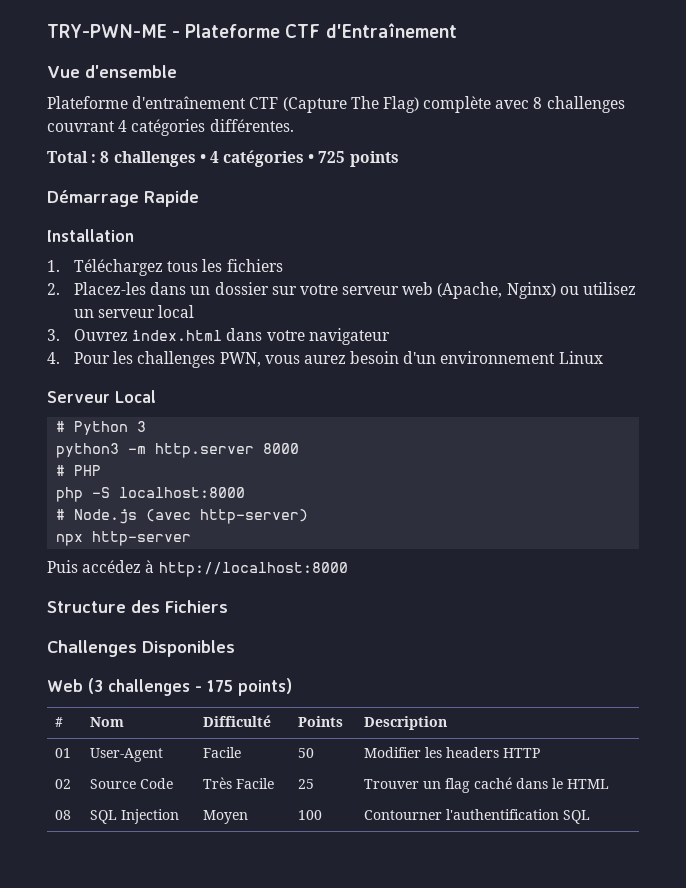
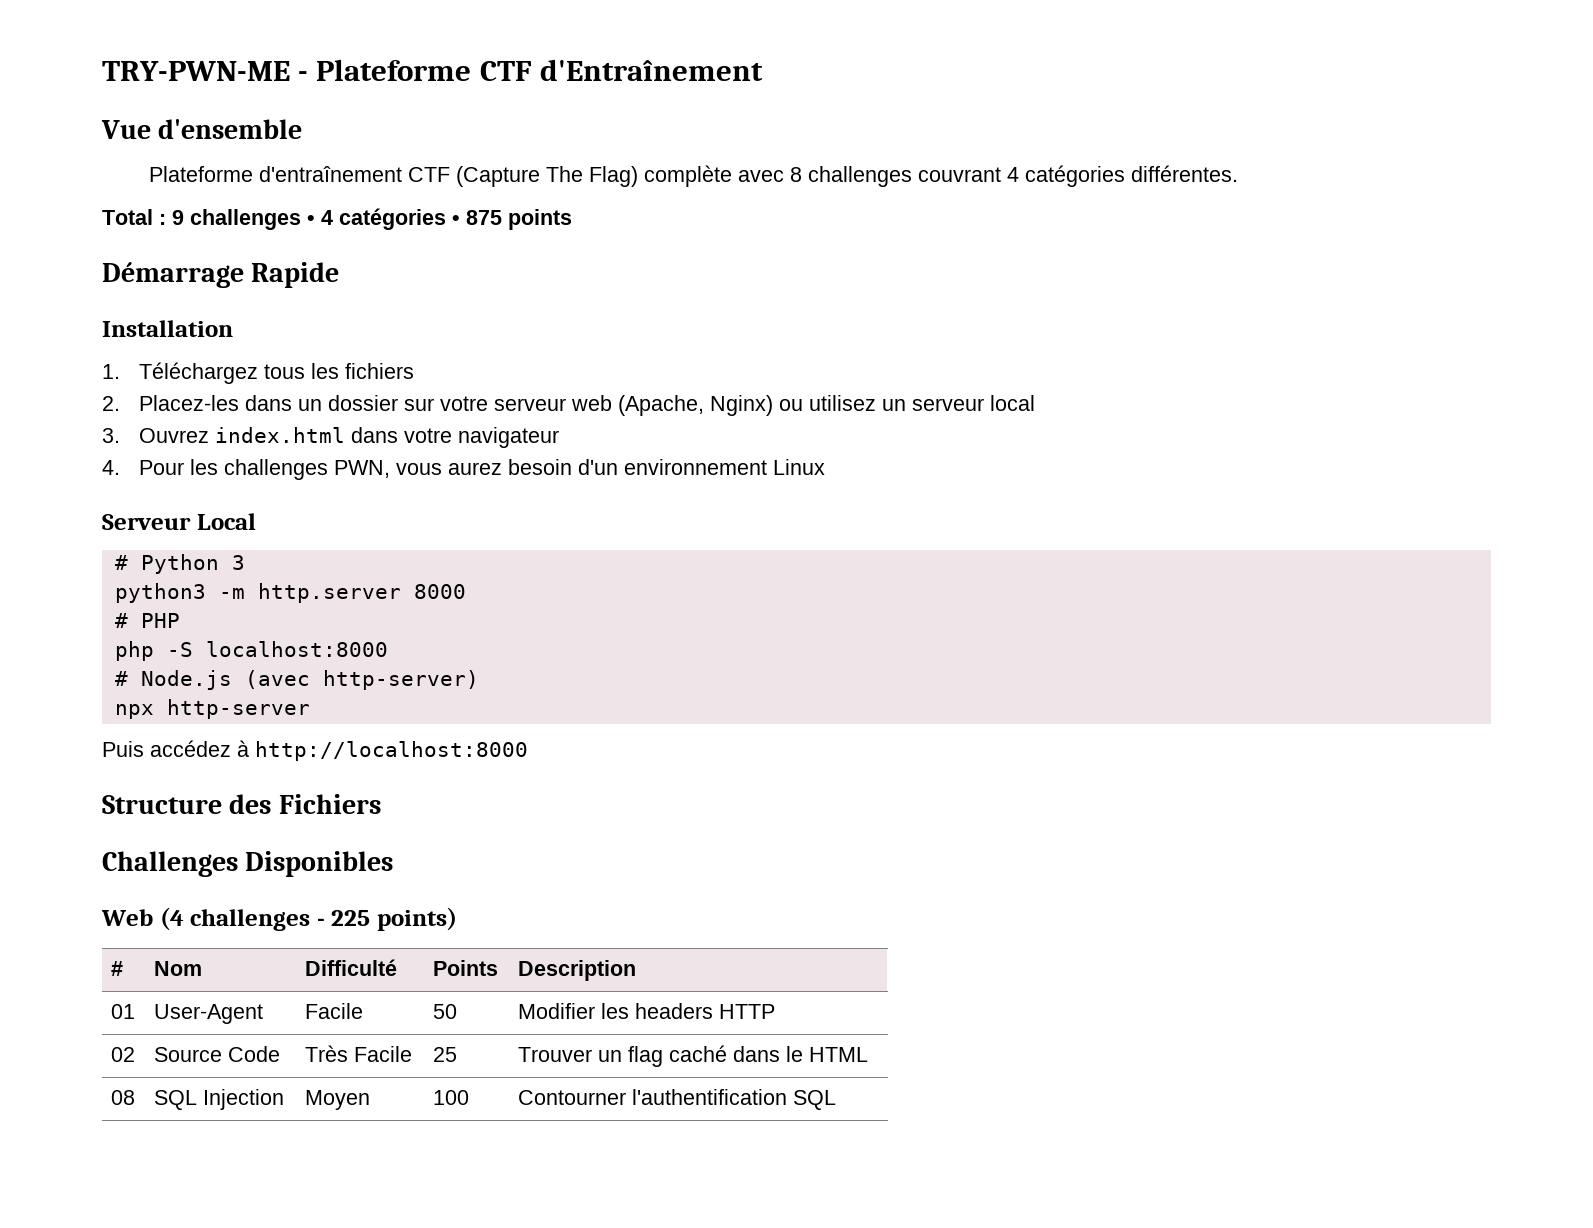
- Total : 8 challenges • 4 catégories • 725 points
+ Total : 9 challenges • 4 catégories • 875 points
- Web (3 challenges - 175 points)
+ Web (4 challenges - 225 points)

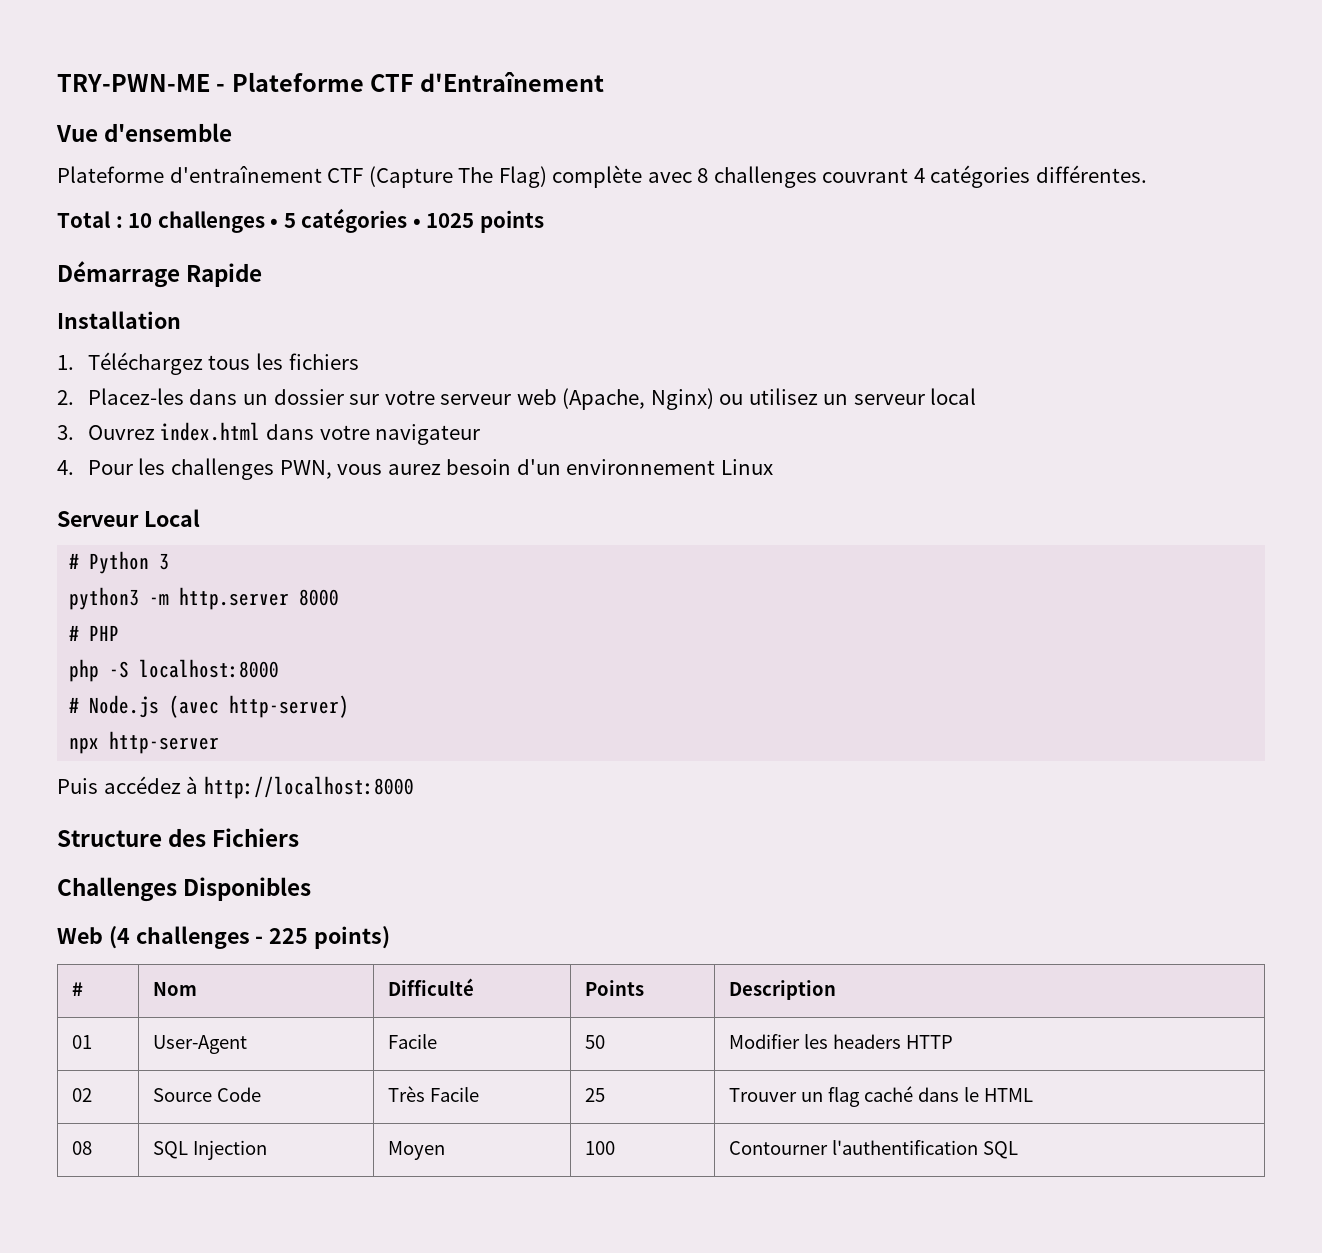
- Total : 9 challenges • 4 catégories • 875 points
+ Total : 10 challenges • 5 catégories • 1025 points

